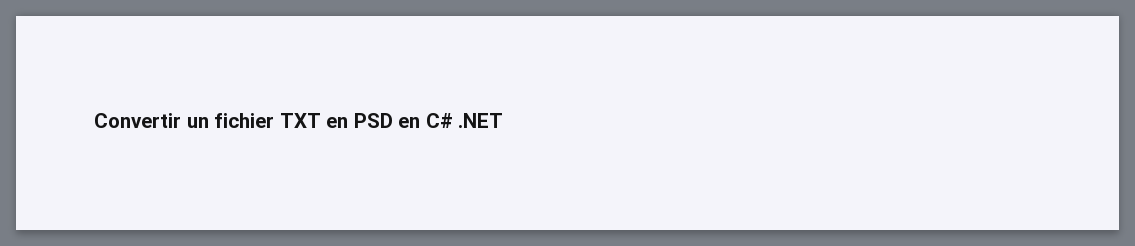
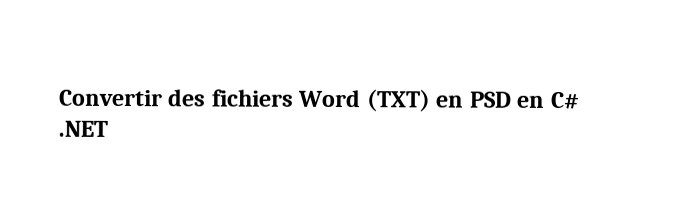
- Convertir un fichier TXT en PSD en C# .NET
+ Convertir des fichiers Word (TXT) en PSD en C# .NET

